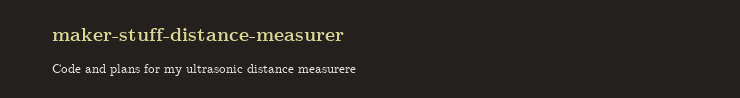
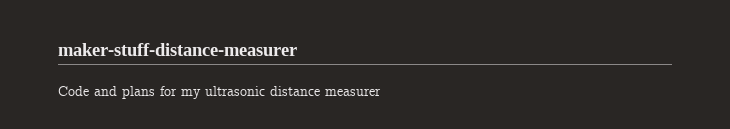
- Code and plans for my ultrasonic distance measurere
+ Code and plans for my ultrasonic distance measurer

